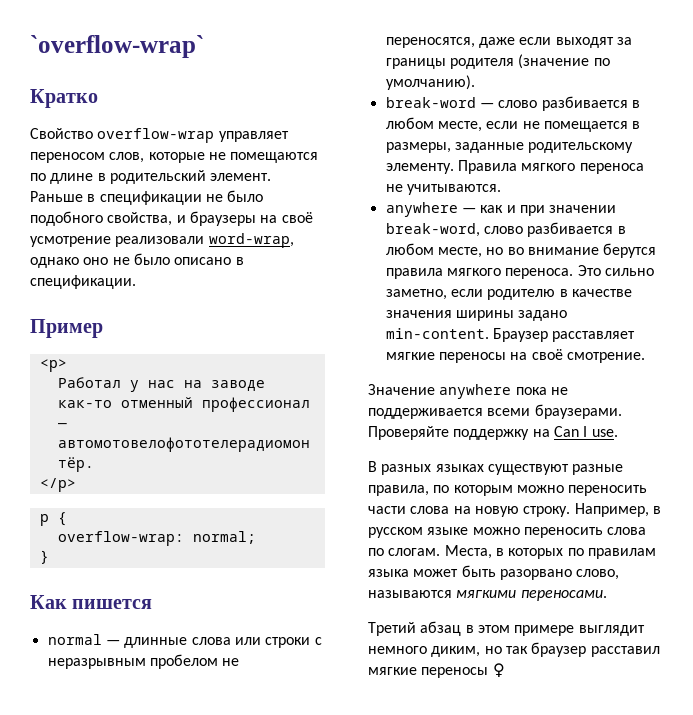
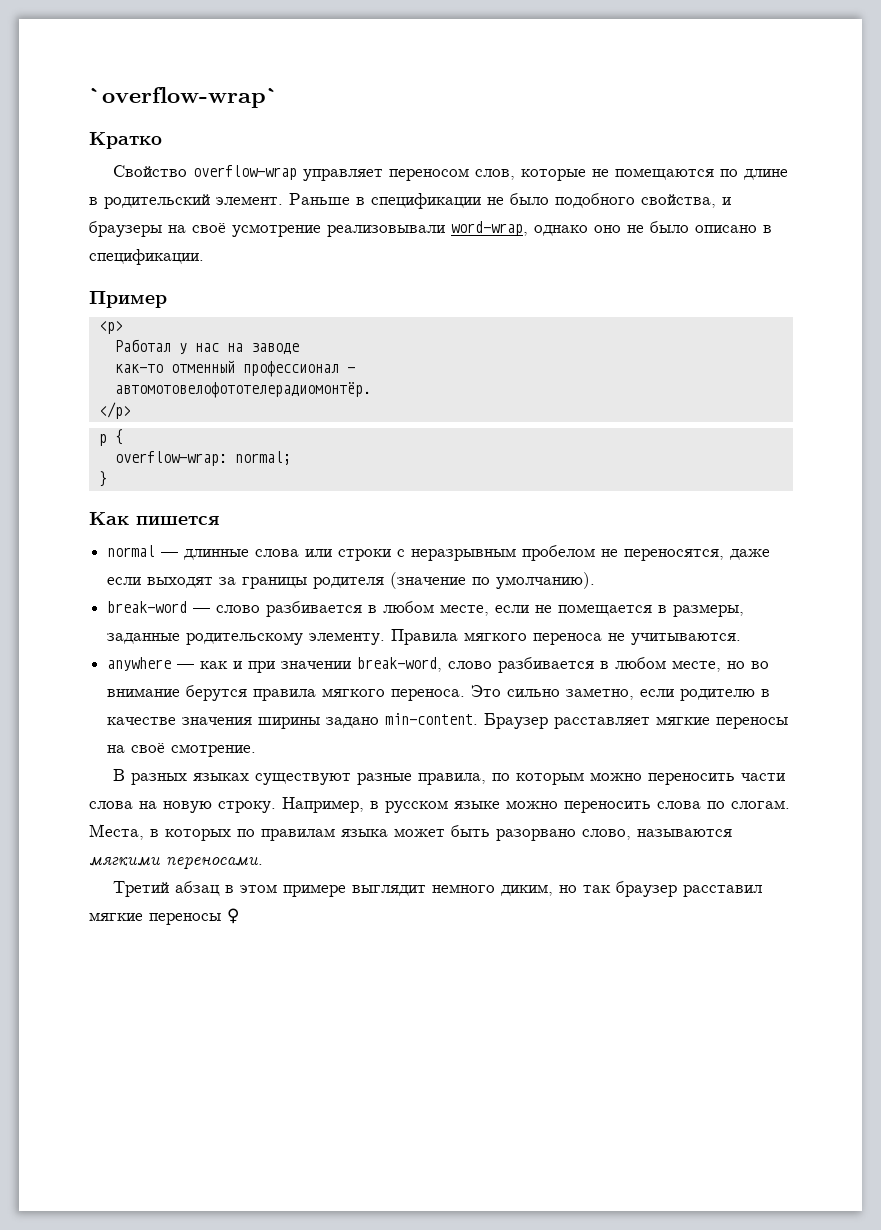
- Раньше в спецификации не было подобного свойства, и браузеры на своё усмотрение реализовали word-wrap, однако оно не было описано в спецификации.
+ Раньше в спецификации не было подобного свойства, и браузеры на своё усмотрение реализовывали word-wrap, однако оно не было описано в спецификации.
- Значение anywhere пока не поддерживается всеми браузерами. Проверяйте поддержку на Can I use.

